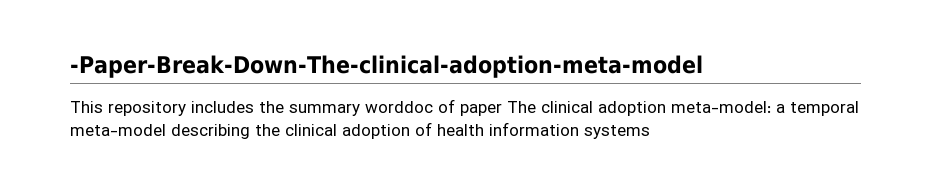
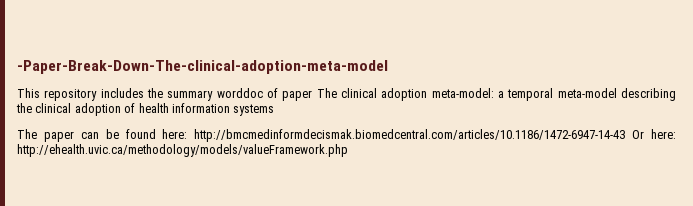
+ The paper can be found here: http://bmcmedinformdecismak.biomedcentral.com/articles/10.1186/1472-6947-14-43 Or here: http://ehealth.uvic.ca/methodology/models/valueFramework.php

